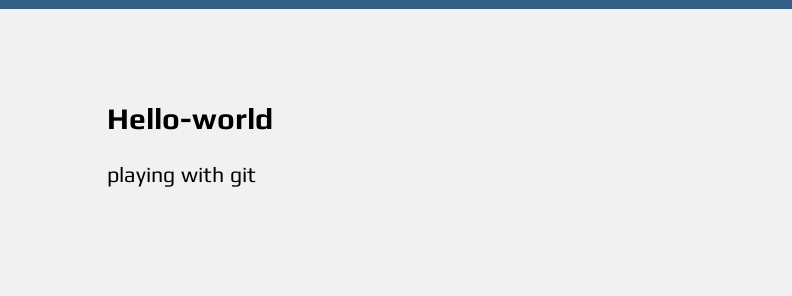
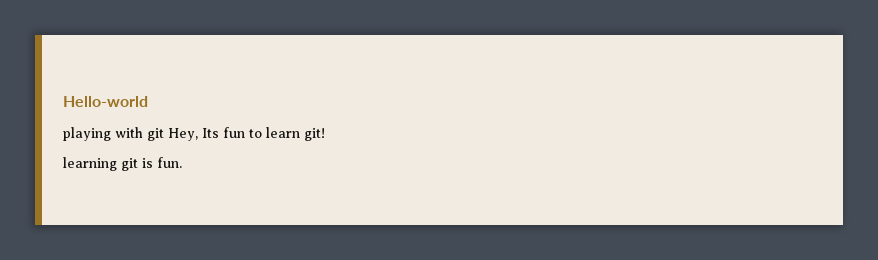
- playing with git
+ playing with git Hey, Its fun to learn git!
+ learning git is fun.

